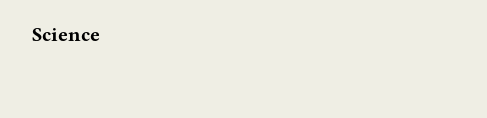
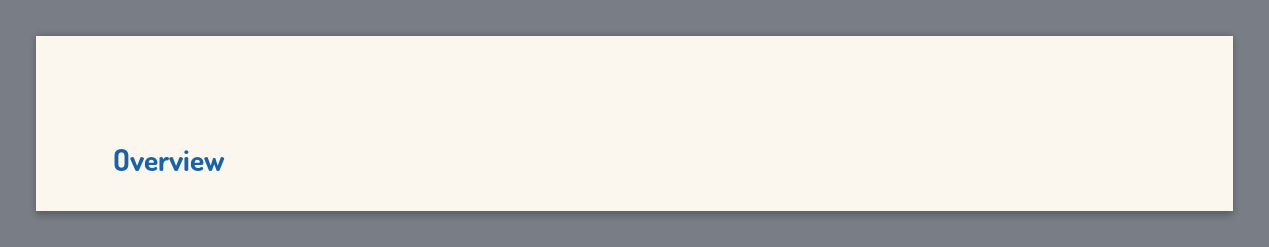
- Science
+ Overview

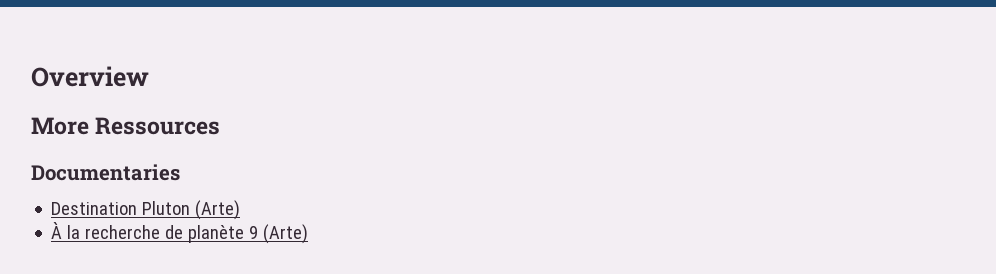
+ More Ressources
+ Documentaries
+ Destination Pluton (Arte)
+ À la recherche de planète 9 (Arte)

